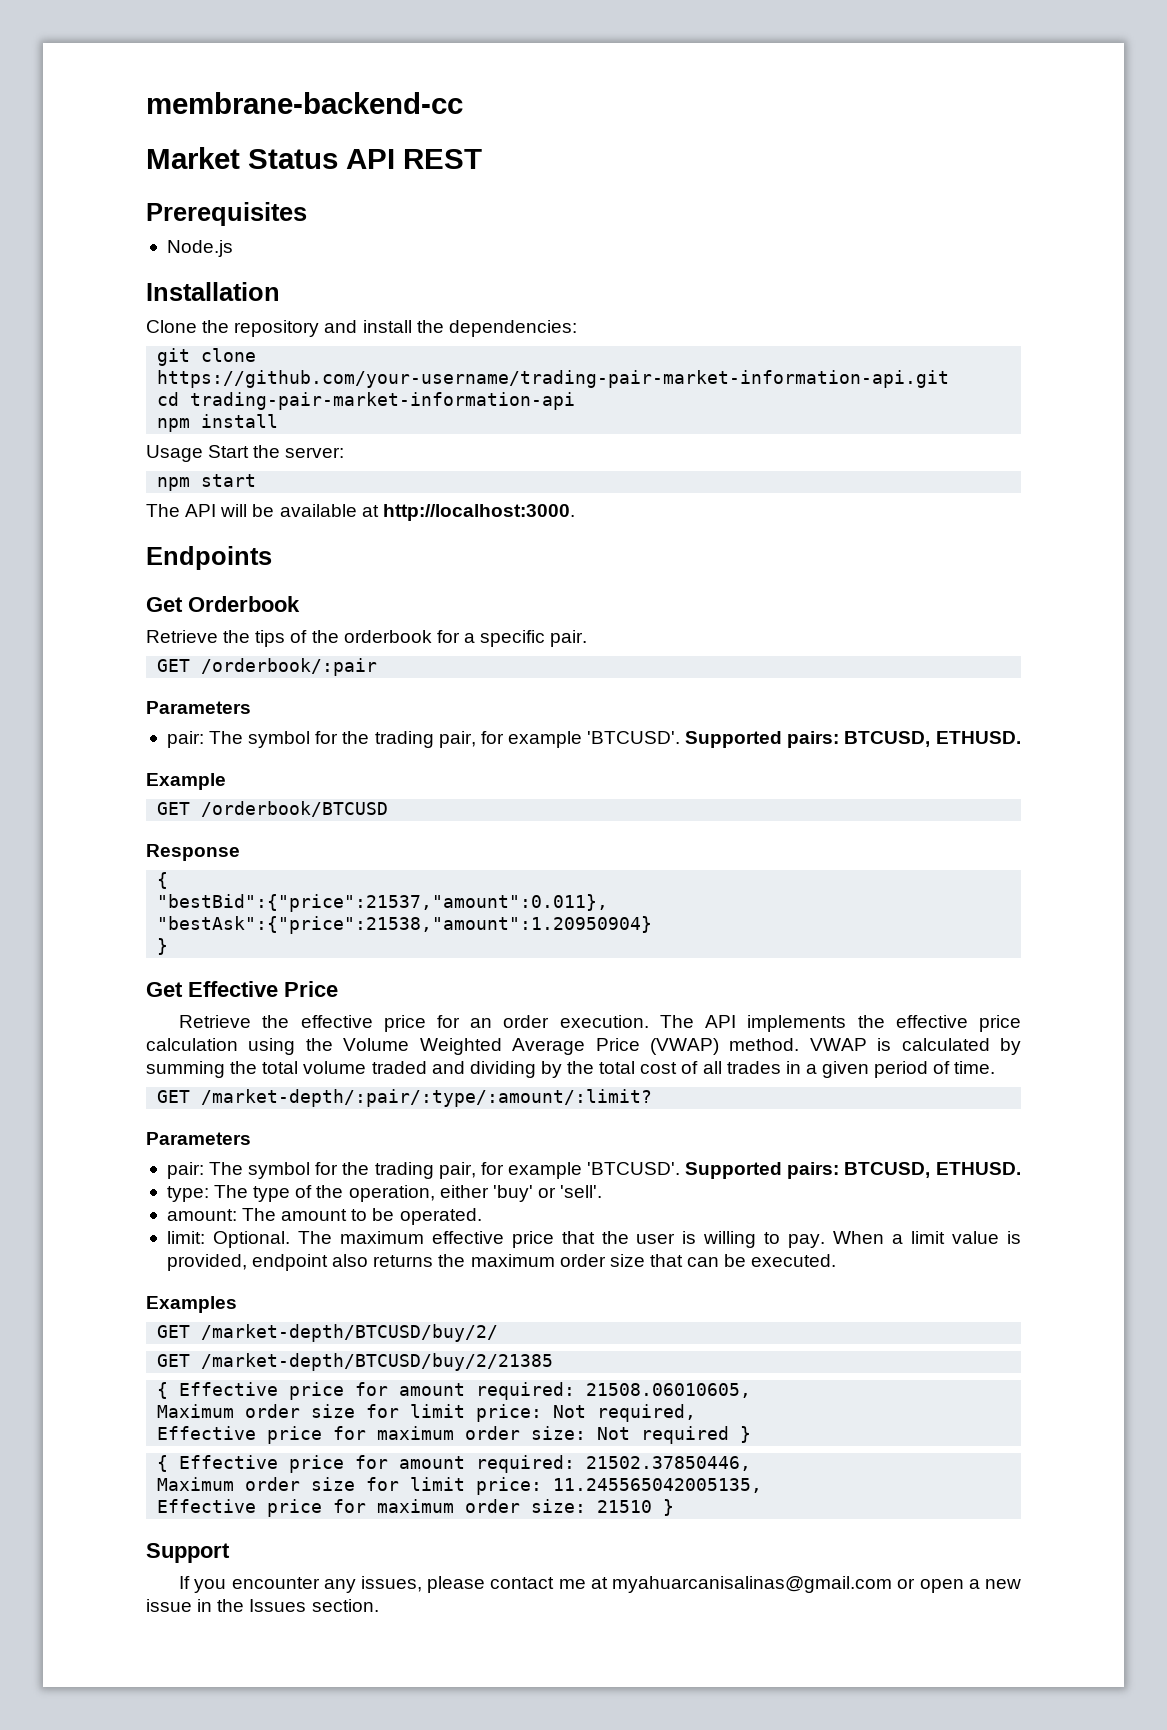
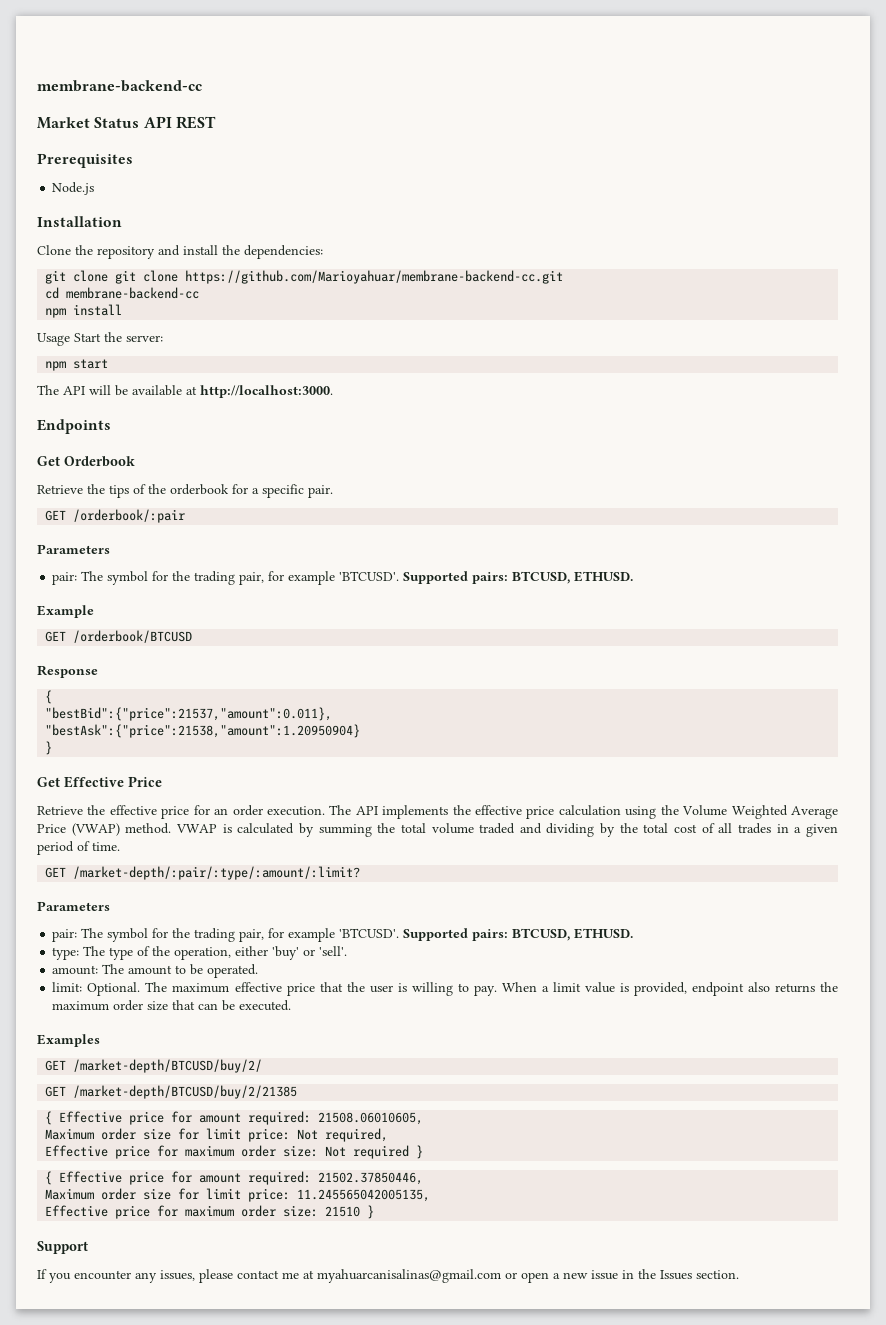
- git clone https://github.com/your-username/trading-pair-market-information-api.git
+ git clone git clone https://github.com/Marioyahuar/membrane-backend-cc.git
- cd trading-pair-market-information-api
+ cd membrane-backend-cc

